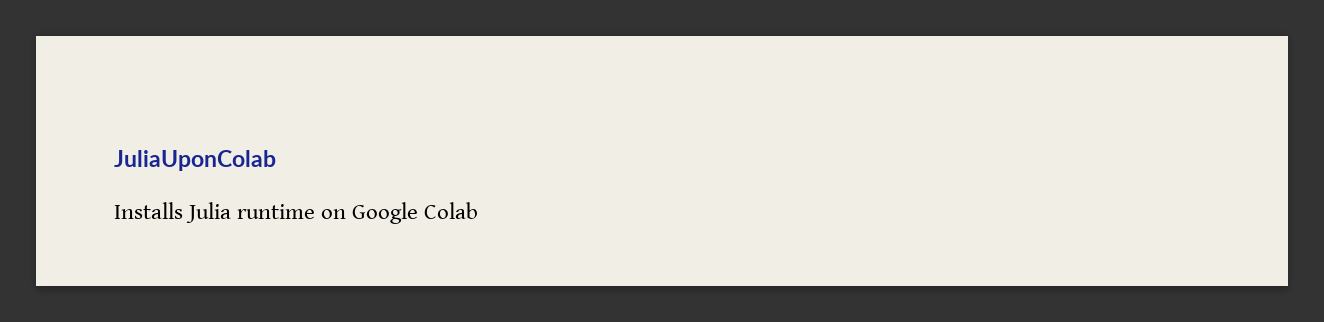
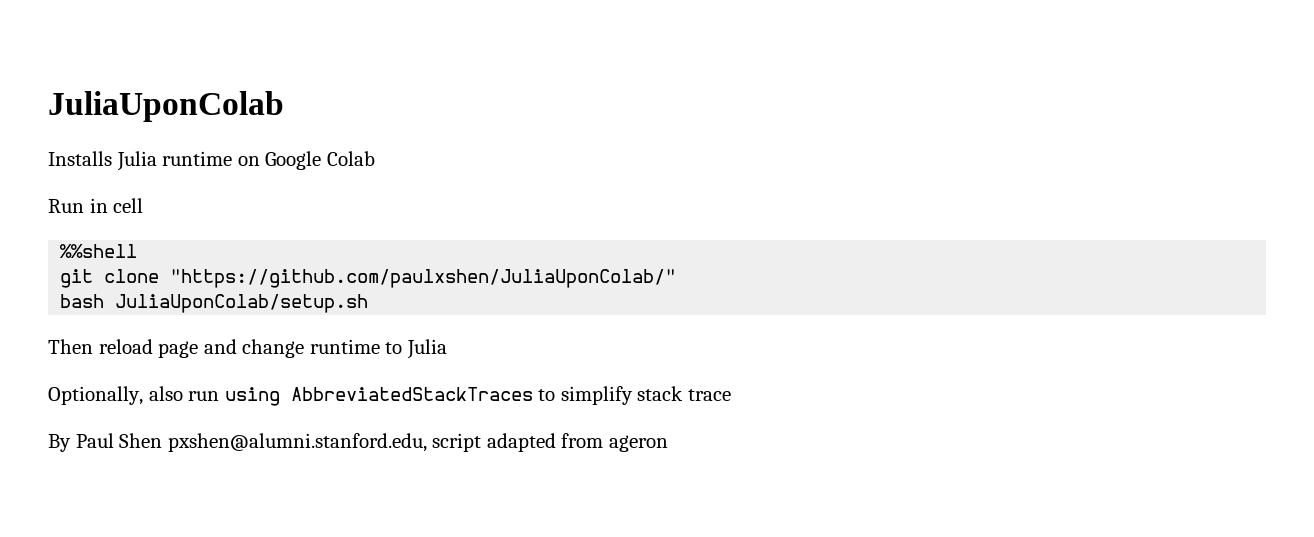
+ Run in cell
+ %%shell
+ git clone "https://github.com/paulxshen/JuliaUponColab/"
+ bash JuliaUponColab/setup.sh
+ Then reload page and change runtime to Julia
+ Optionally, also run using AbbreviatedStackTraces to simplify stack trace
+ By Paul Shen pxshen@alumni.stanford.edu, script adapted from ageron

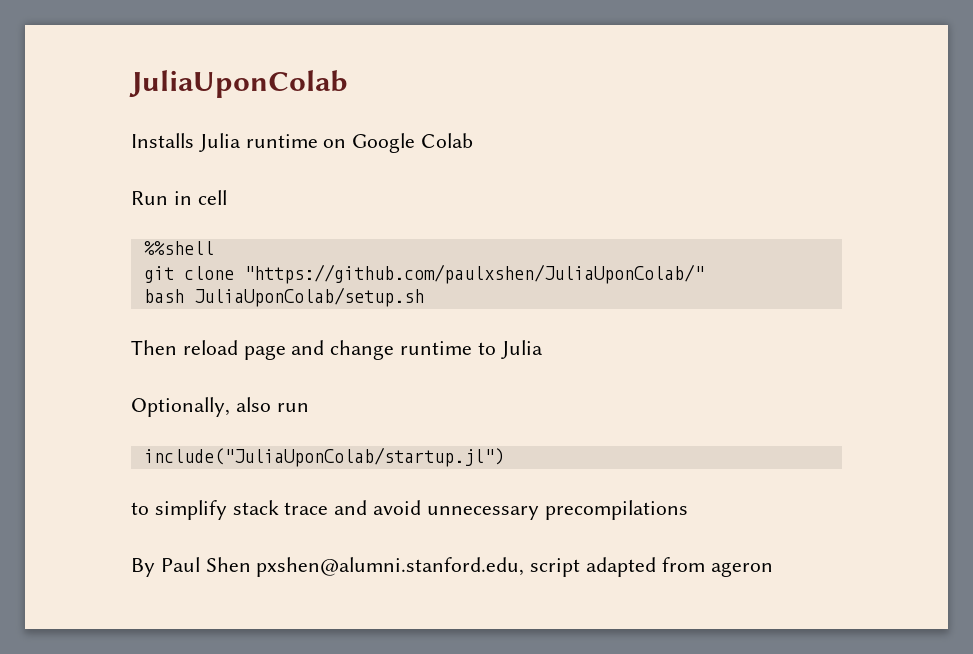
- Optionally, also run using AbbreviatedStackTraces to simplify stack trace
+ Optionally, also run
+ include("JuliaUponColab/startup.jl")
+ to simplify stack trace and avoid unnecessary precompilations

